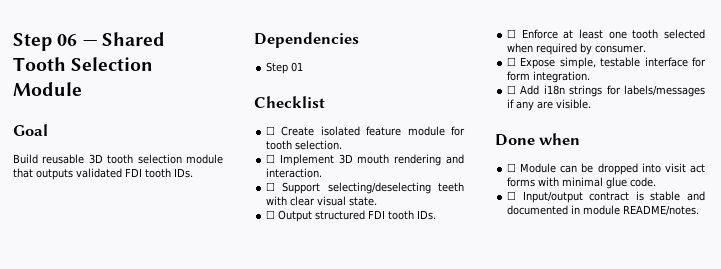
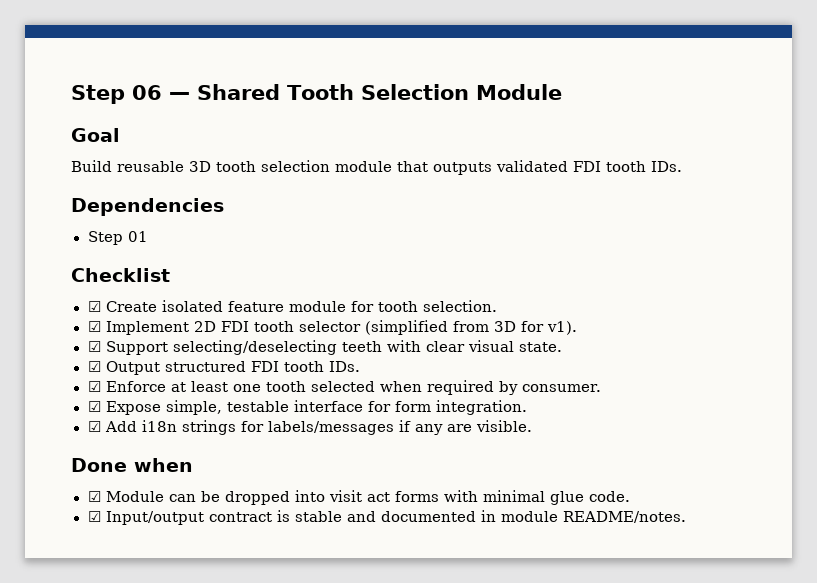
- ☐ Create isolated feature module for tooth selection.
+ ☑ Create isolated feature module for tooth selection.
- ☐ Implement 3D mouth rendering and interaction.
- ☐ Support selecting/deselecting teeth with clear visual state.
+ ☑ Implement 2D FDI tooth selector (simplified from 3D for v1).
+ ☑ Support selecting/deselecting teeth with clear visual state.
- ☐ Output structured FDI tooth IDs.
+ ☑ Output structured FDI tooth IDs.
- ☐ Enforce at least one tooth selected when required by consumer.
+ ☑ Enforce at least one tooth selected when required by consumer.
- ☐ Expose simple, testable interface for form integration.
+ ☑ Expose simple, testable interface for form integration.
- ☐ Add i18n strings for labels/messages if any are visible.
+ ☑ Add i18n strings for labels/messages if any are visible.
- ☐ Module can be dropped into visit act forms with minimal glue code.
+ ☑ Module can be dropped into visit act forms with minimal glue code.
- ☐ Input/output contract is stable and documented in module README/notes.
+ ☑ Input/output contract is stable and documented in module README/notes.

